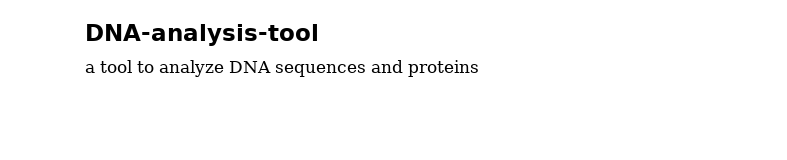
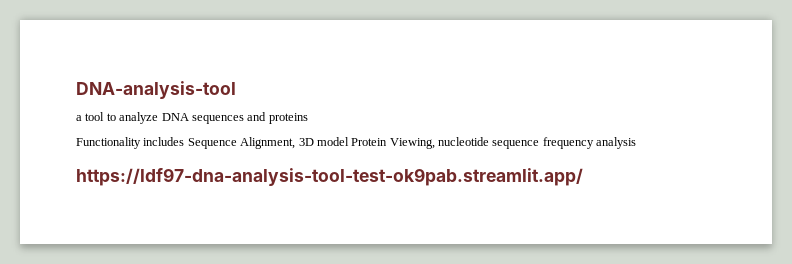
+ Functionality includes Sequence Alignment, 3D model Protein Viewing, nucleotide sequence frequency analysis
+ https://ldf97-dna-analysis-tool-test-ok9pab.streamlit.app/

